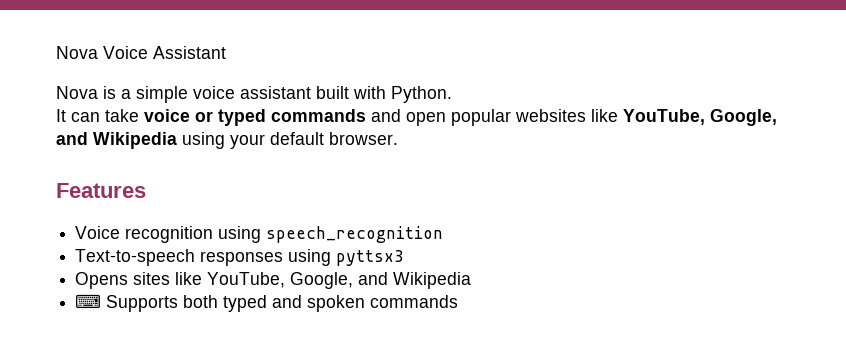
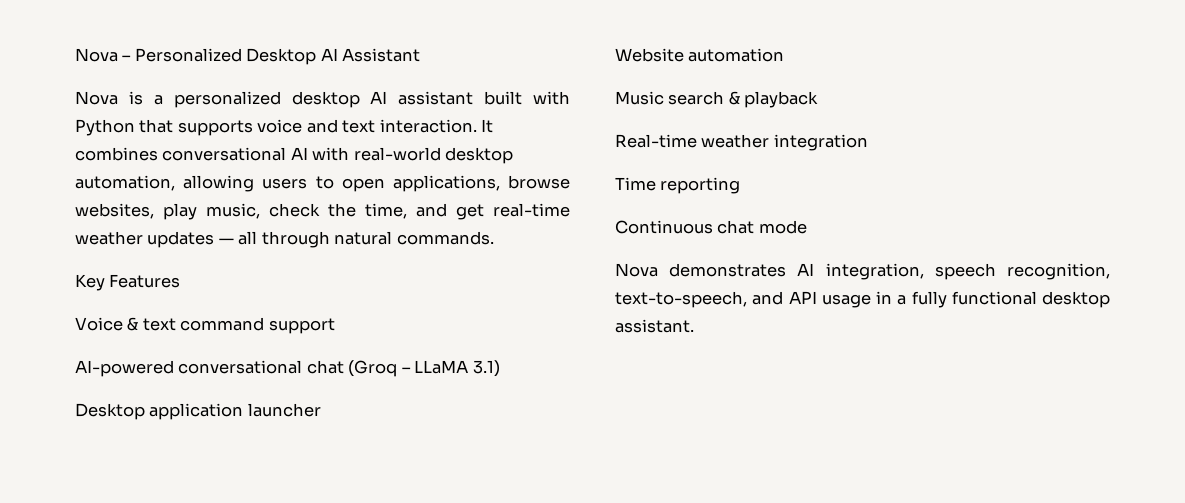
- Nova Voice Assistant
+ Nova – Personalized Desktop AI Assistant
- Nova is a simple voice assistant built with Python.
- It can take voice or typed commands and open popular websites like YouTube, Google, and Wikipedia using your default browser.
- Features
- Voice recognition using speech_recognition
- Text-to-speech responses using pyttsx3
- Opens sites like YouTube, Google, and Wikipedia
- ⌨ Supports both typed and spoken commands
+ Nova is a personalized desktop AI assistant built with Python that supports voice and text interaction. It combines conversational AI with real-world desktop automation, allowing users to open applications, browse websites, play music, check the time, and get real-time weather updates — all through natural commands.
+ Key Features
+ Voice & text command support
+ AI-powered conversational chat (Groq – LLaMA 3.1)
+ Desktop application launcher
+ Website automation
+ Music search & playback
+ Real-time weather integration
+ Time reporting
+ Continuous chat mode
+ Nova demonstrates AI integration, speech recognition, text-to-speech, and API usage in a fully functional desktop assistant.

